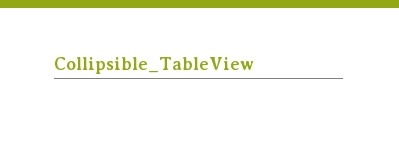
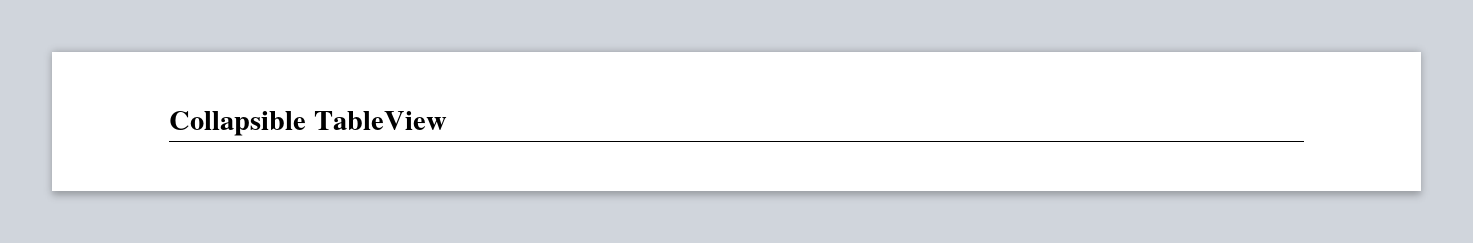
- Collipsible_TableView
+ Collapsible TableView

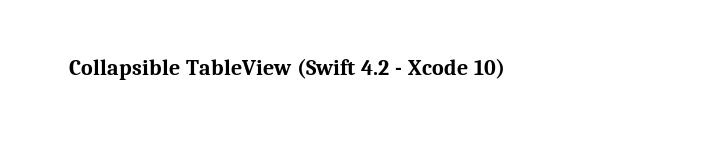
- Collapsible TableView
+ Collapsible TableView (Swift 4.2 - Xcode 10)

